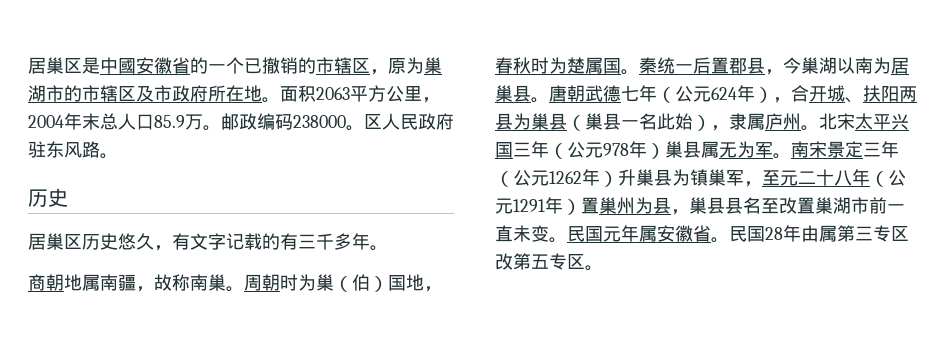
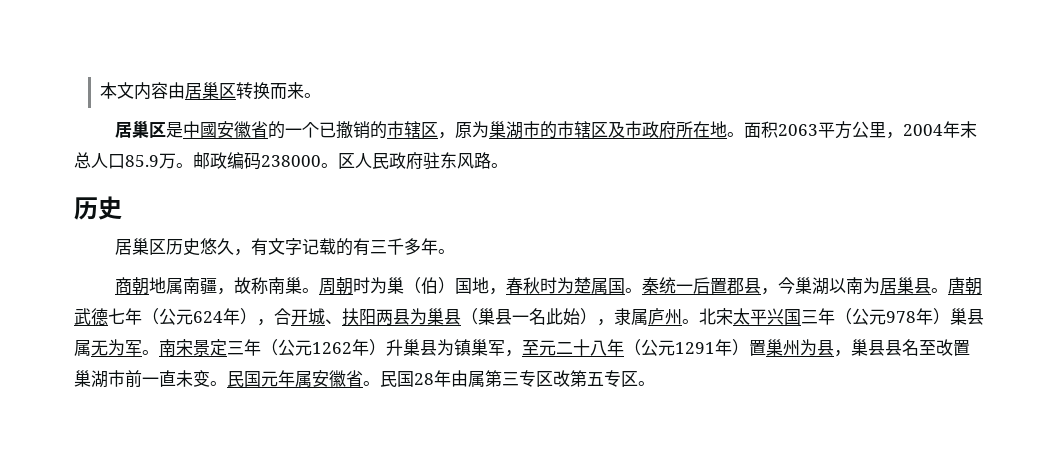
+ 本文内容由居巢区转换而来。

